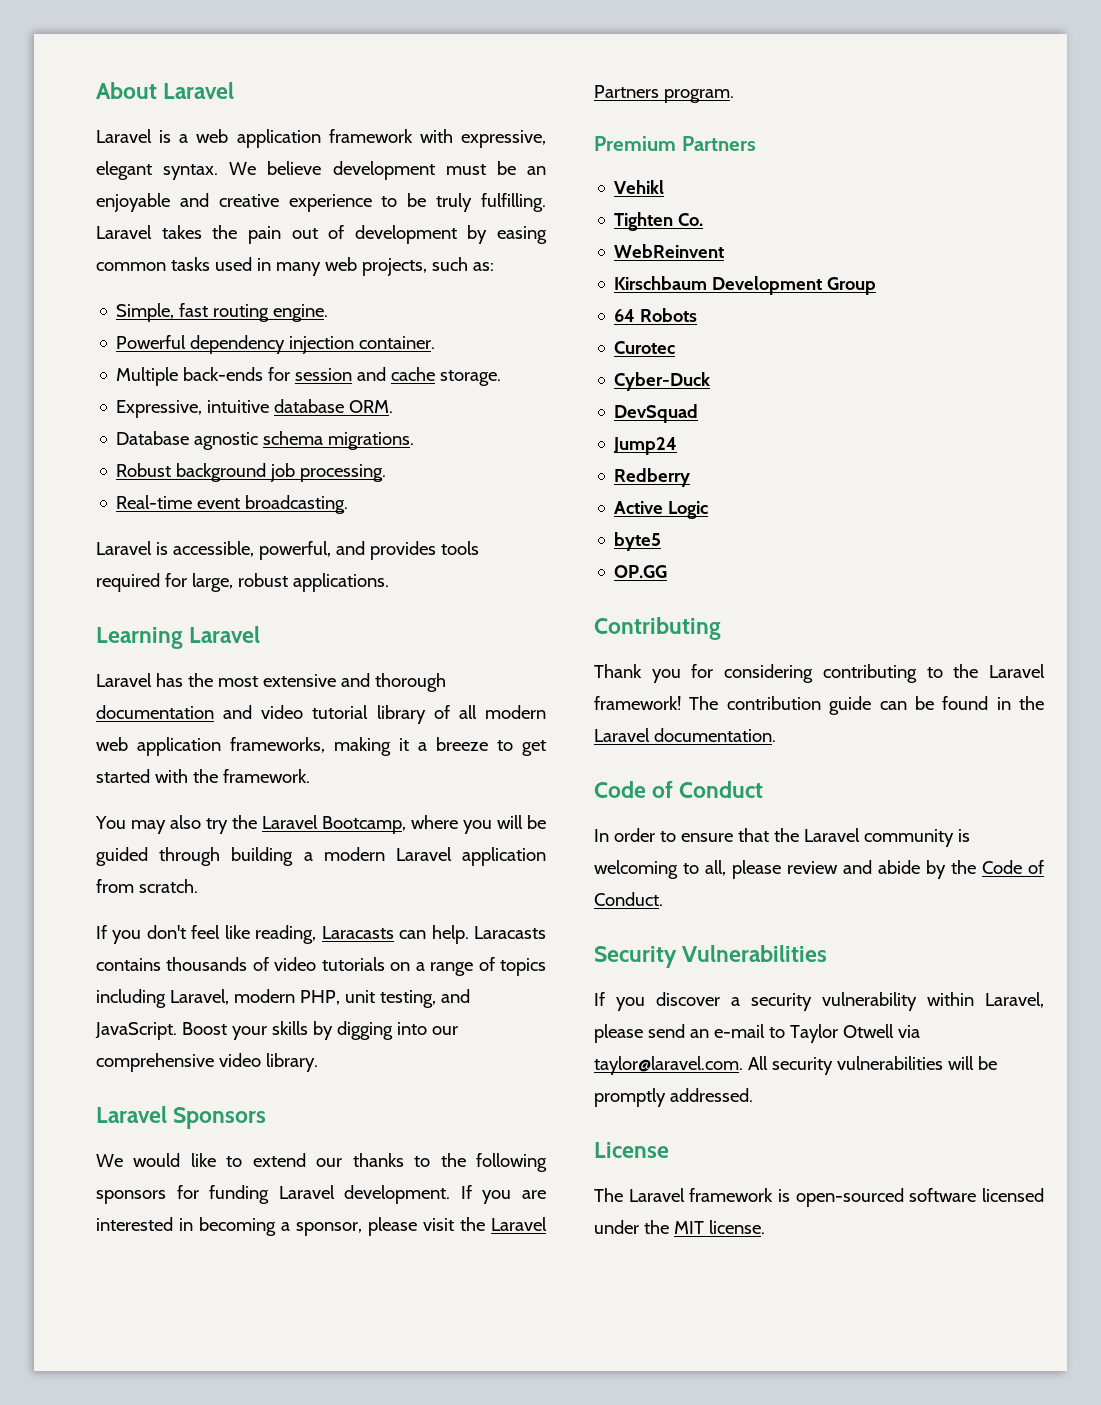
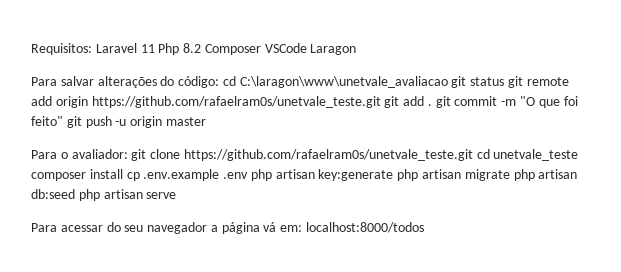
- About Laravel
- Laravel is a web application framework with expressive, elegant syntax. We believe development must be an enjoyable and creative experience to be truly fulfilling. Laravel takes the pain out of development by easing common tasks used in many web projects, such as:
- Simple, fast routing engine.
- Powerful dependency injection container.
- Multiple back-ends for session and cache storage.
- Expressive, intuitive database ORM.
- Database agnostic schema migrations.
- Robust background job processing.
- Real-time event broadcasting.
- Laravel is accessible, powerful, and provides tools required for large, robust applications.
- Learning Laravel
- Laravel has the most extensive and thorough documentation and video tutorial library of all modern web application frameworks, making it a breeze to get started with the framework.
- You may also try the Laravel Bootcamp, where you will be guided through building a modern Laravel application from scratch.
- If you don't feel like reading, Laracasts can help. Laracasts contains thousands of video tutorials on a range of topics including Laravel, modern PHP, unit testing, and JavaScript. Boost your skills by digging into our comprehensive video library.
- Laravel Sponsors
- We would like to extend our thanks to the following sponsors for funding Laravel development. If you are interested in becoming a sponsor, please visit the Laravel Partners program.
- Premium Partners
- Vehikl
- Tighten Co.
- WebReinvent
- Kirschbaum Development Group
- 64 Robots
- Curotec
- Cyber-Duck
- DevSquad
- Jump24
- Redberry
- Active Logic
- byte5
- OP.GG
- Contributing
- Thank you for considering contributing to the Laravel framework! The contribution guide can be found in the Laravel documentation.
- Code of Conduct
- In order to ensure that the Laravel community is welcoming to all, please review and abide by the Code of Conduct.
- Security Vulnerabilities
- If you discover a security vulnerability within Laravel, please send an e-mail to Taylor Otwell via taylor@laravel.com. All security vulnerabilities will be promptly addressed.
- License
- The Laravel framework is open-sourced software licensed under the MIT license.
+ Requisitos: Laravel 11 Php 8.2 Composer VSCode Laragon
+ Para salvar alterações do código: cd C:\laragon\www\unetvale_avaliacao git status git remote add origin https://github.com/rafaelram0s/unetvale_teste.git git add . git commit -m "O que foi feito" git push -u origin master
+ Para o avaliador: git clone https://github.com/rafaelram0s/unetvale_teste.git cd unetvale_teste composer install cp .env.example .env php artisan key:generate php artisan migrate php artisan db:seed php artisan serve
+ Para acessar do seu navegador a página vá em: localhost:8000/todos

